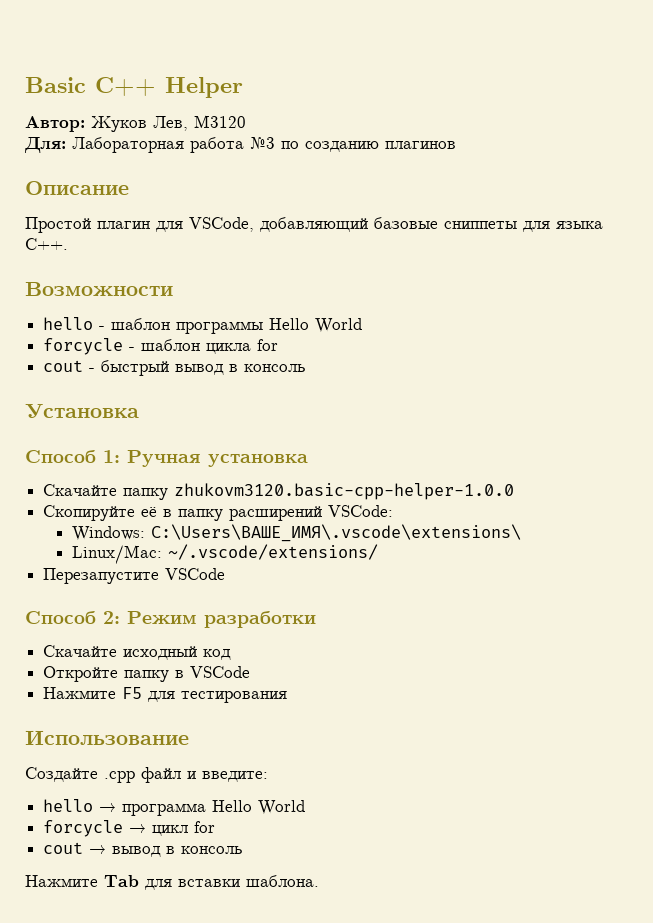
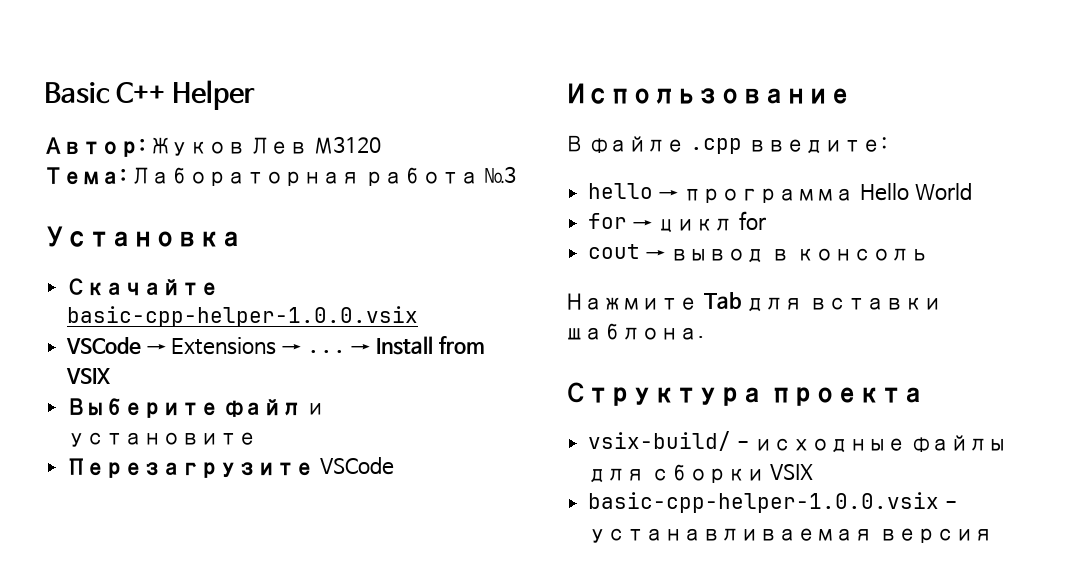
- Автор: Жуков Лев, М3120
+ Автор: Жуков Лев М3120
- Для: Лабораторная работа №3 по созданию плагинов
- Описание
- Простой плагин для VSCode, добавляющий базовые сниппеты для языка C++.
- Возможности
- hello - шаблон программы Hello World
- forcycle - шаблон цикла for
- cout - быстрый вывод в консоль
+ Тема: Лабораторная работа №3
  Установка
- Способ 1: Ручная установка
- Скачайте папку zhukovm3120.basic-cpp-helper-1.0.0
- Скопируйте её в папку расширений VSCode:
- Windows: C:\Users\ВАШЕ_ИМЯ\.vscode\extensions\
- Linux/Mac: ~/.vscode/extensions/
- Перезапустите VSCode
- Способ 2: Режим разработки
- Скачайте исходный код
- Откройте папку в VSCode
- Нажмите F5 для тестирования
+ Скачайте basic-cpp-helper-1.0.0.vsix
+ VSCode → Extensions → ... → Install from VSIX
+ Выберите файл и установите
+ Перезагрузите VSCode
  Использование
- Создайте .cpp файл и введите:
+ В файле .cpp введите:
- forcycle → цикл for
+ for → цикл for
+ Структура проекта
+ vsix-build/ - исходные файлы для сборки VSIX
+ basic-cpp-helper-1.0.0.vsix - устанавливаемая версия

